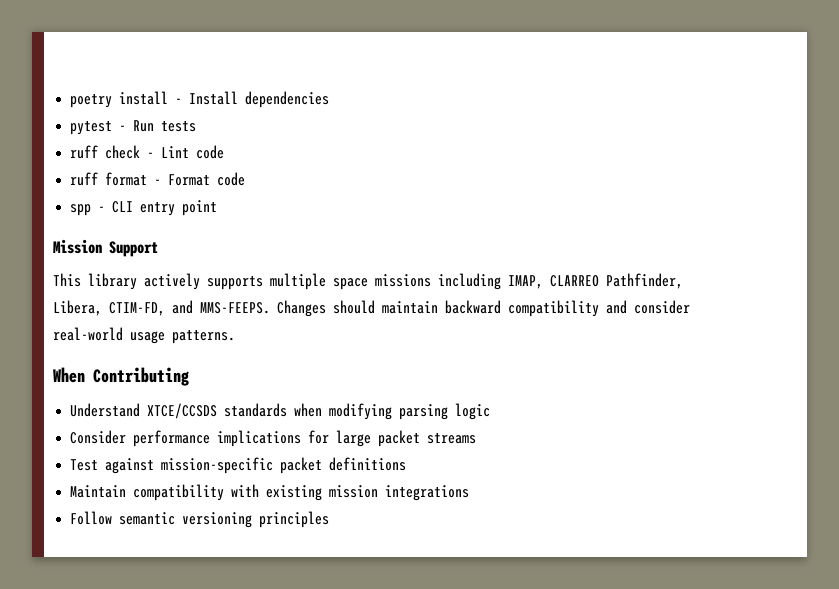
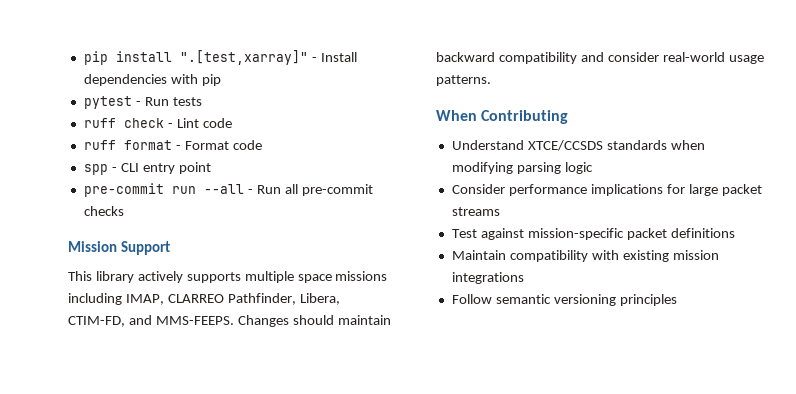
- poetry install - Install dependencies
+ pip install ".[test,xarray]" - Install dependencies with pip
+ pre-commit run --all - Run all pre-commit checks

